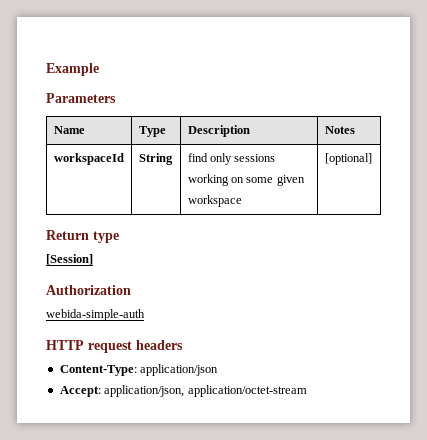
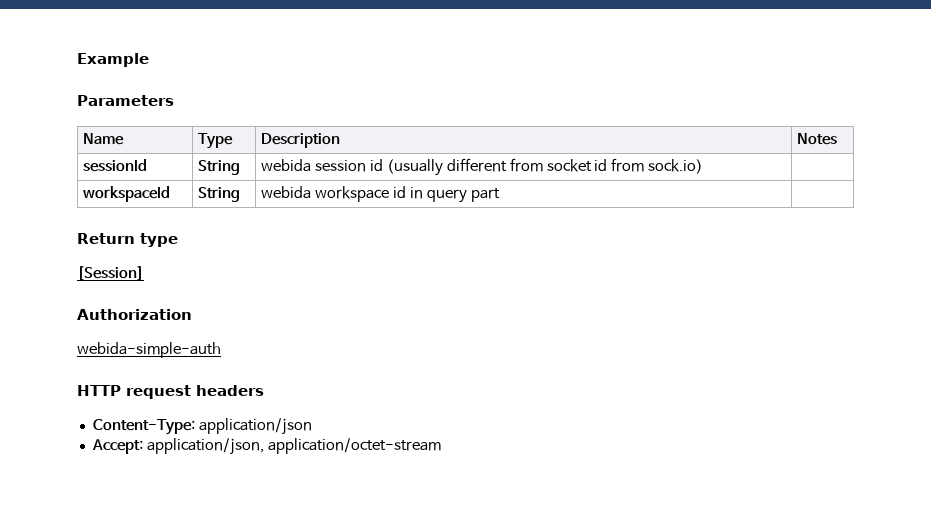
- workspaceId | String | find only sessions working on some given workspace | [optional]
+ sessionId | String | webida session id (usually different from socket id from sock.io) |
+ workspaceId | String | webida workspace id in query part |

